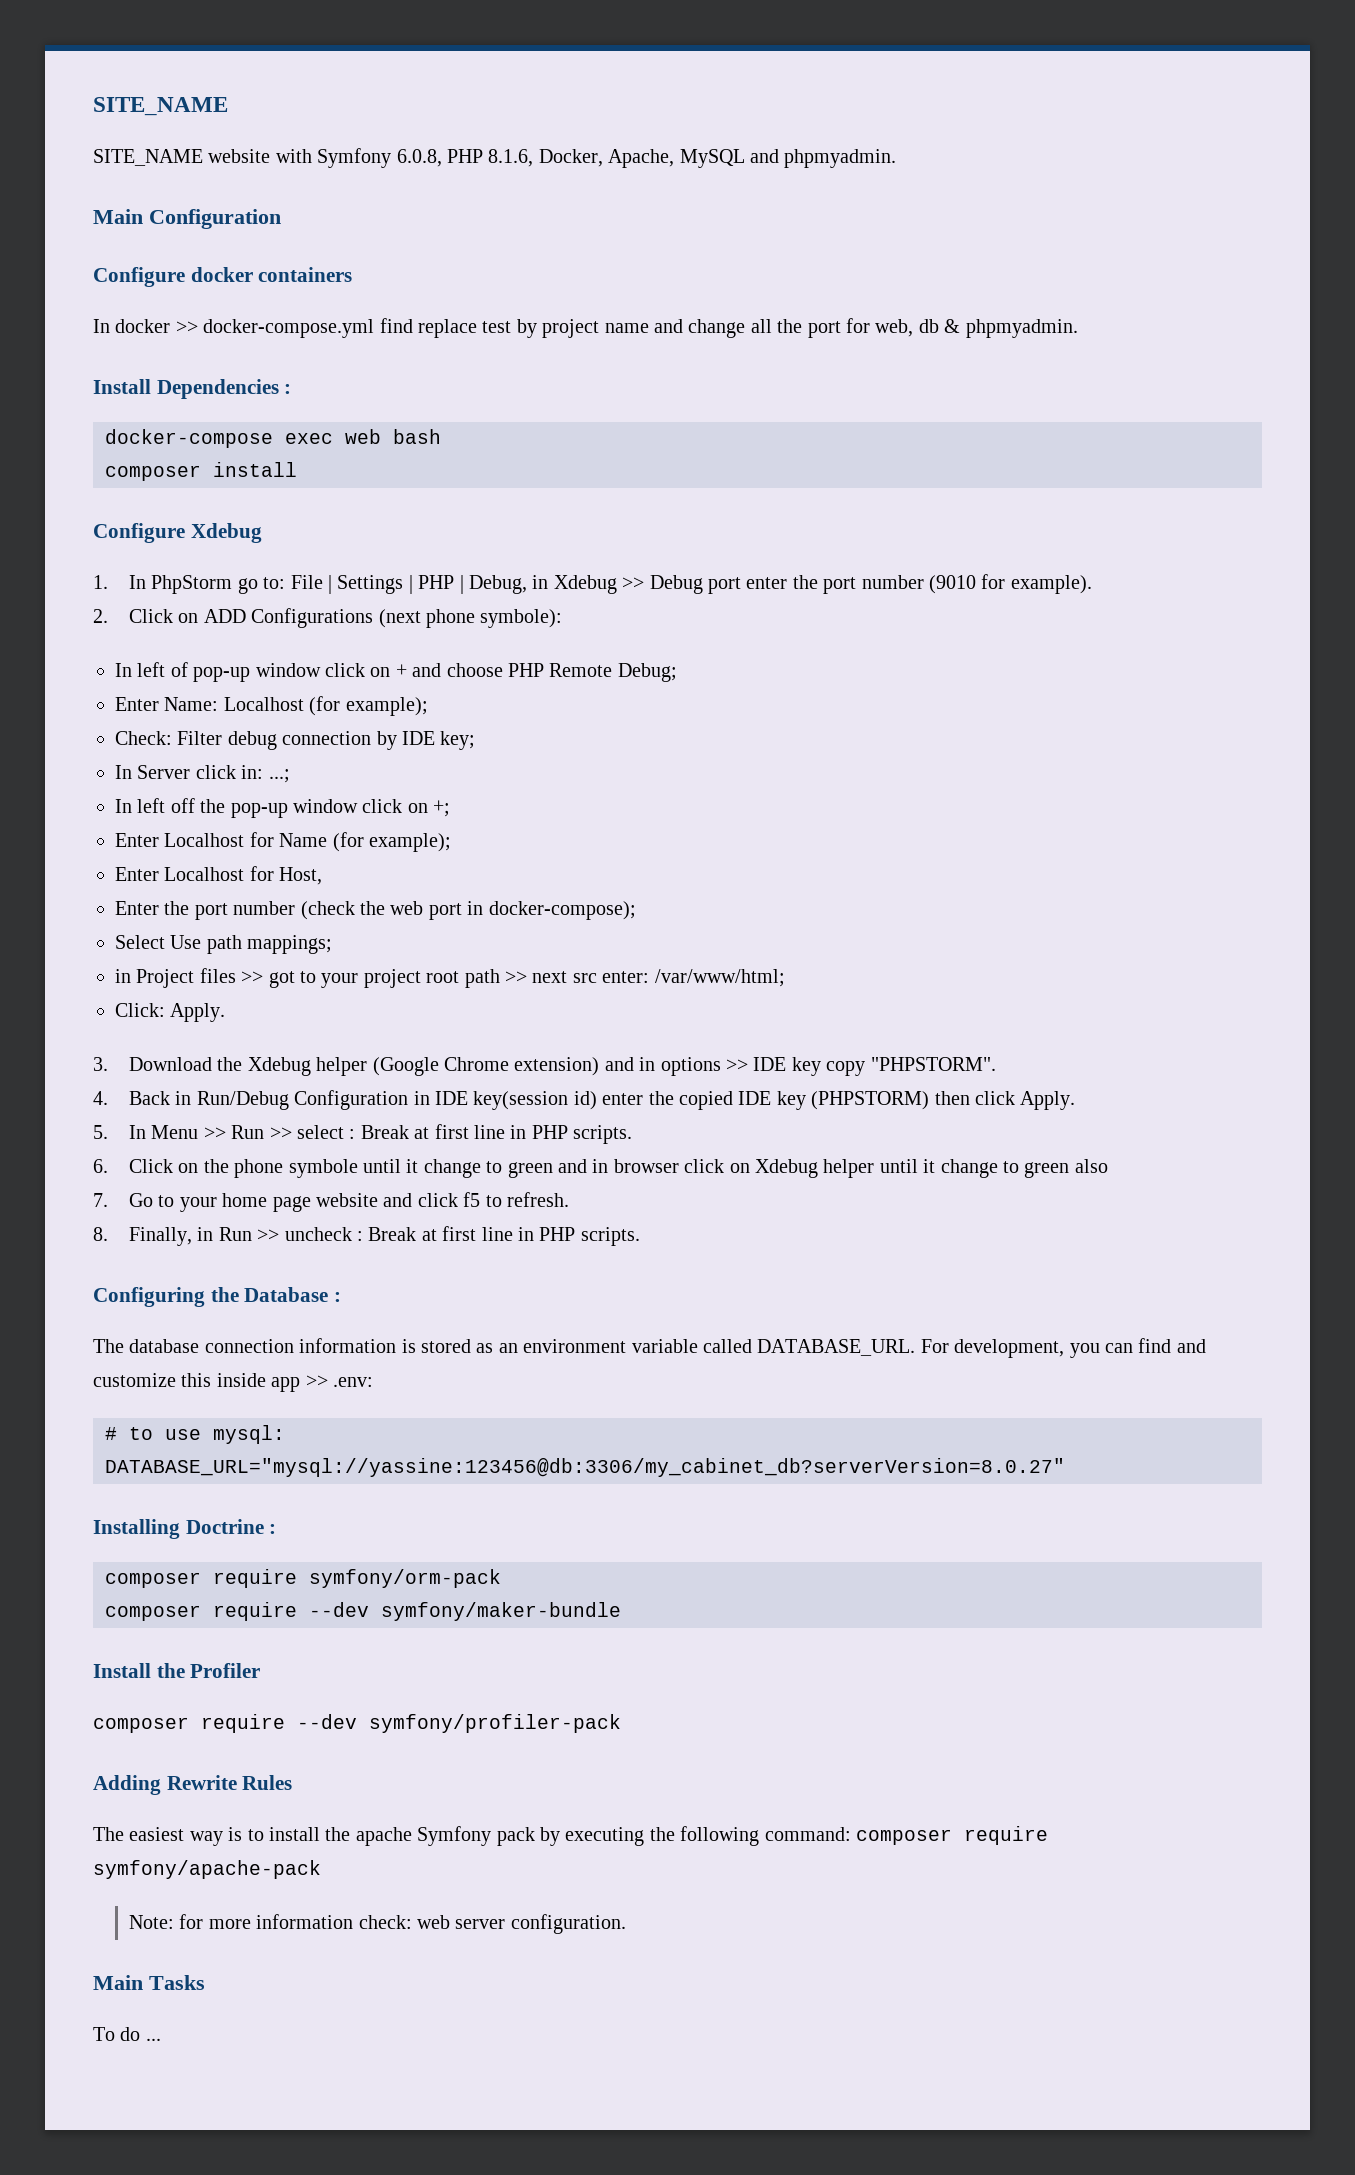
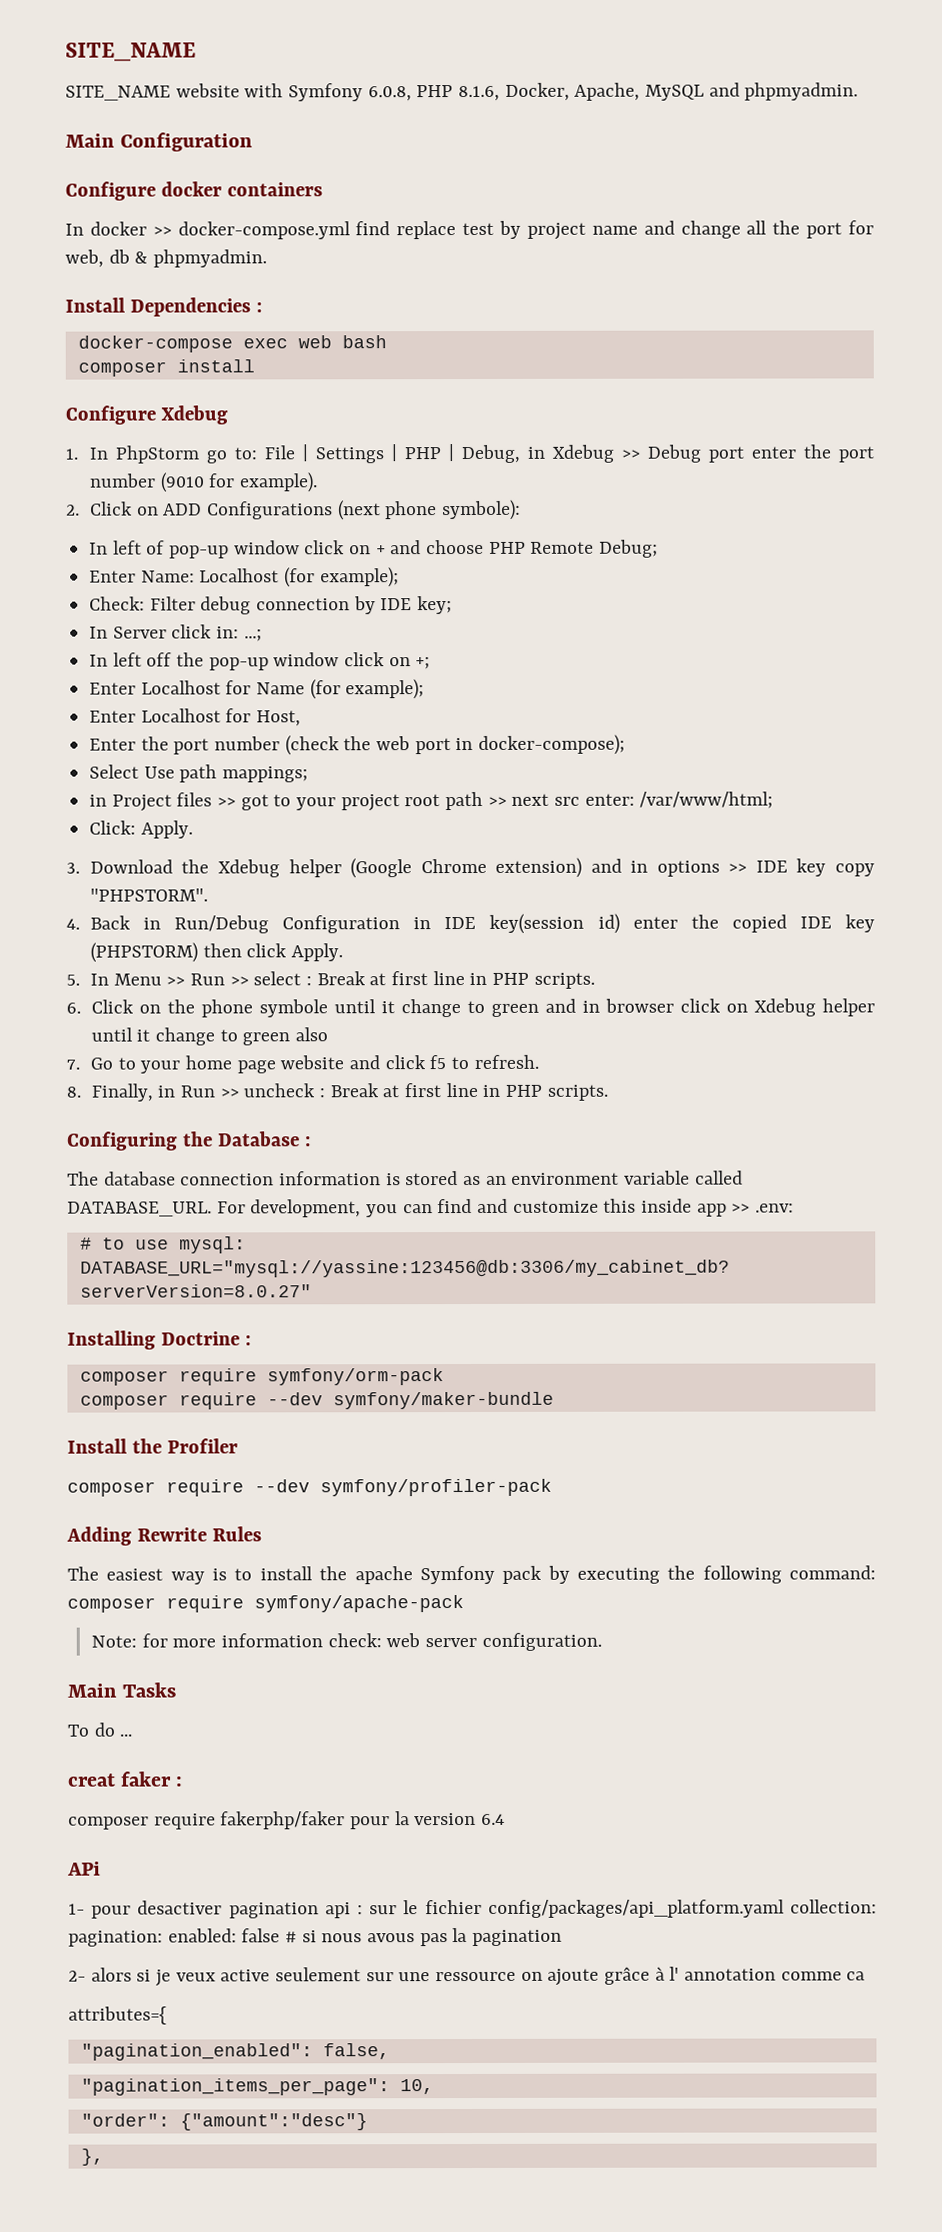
+ creat faker :
+ composer require fakerphp/faker pour la version 6.4
+ APi
+ 1- pour desactiver pagination api : sur le fichier config/packages/api_platform.yaml collection: pagination: enabled: false # si nous avous pas la pagination
+ 2- alors si je veux active seulement sur une ressource on ajoute grâce à l' annotation comme ca
+ attributes={
+ "pagination_enabled": false,
+ "pagination_items_per_page": 10,
+ "order": {"amount":"desc"}
+ },

